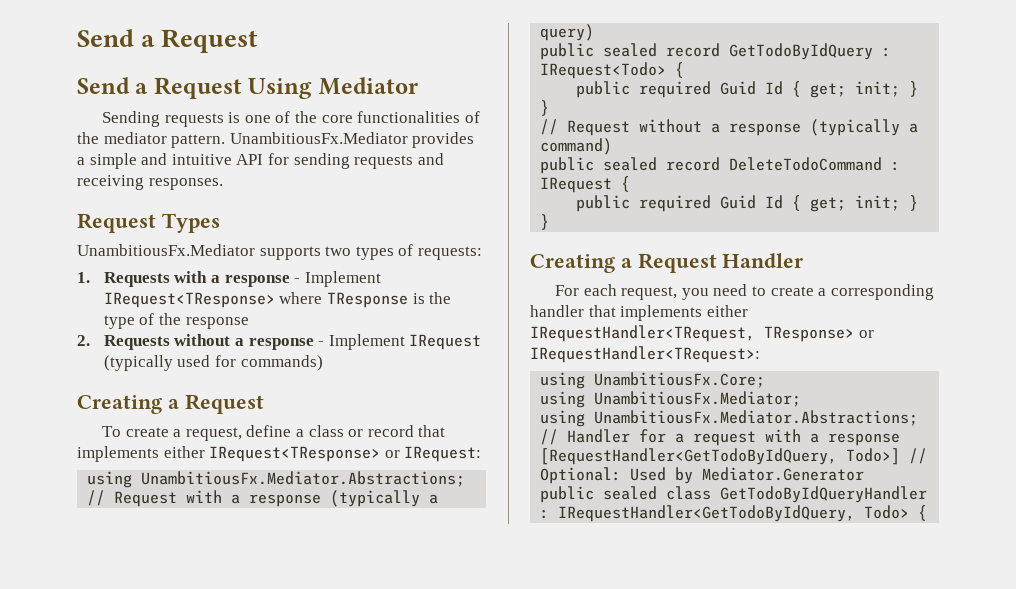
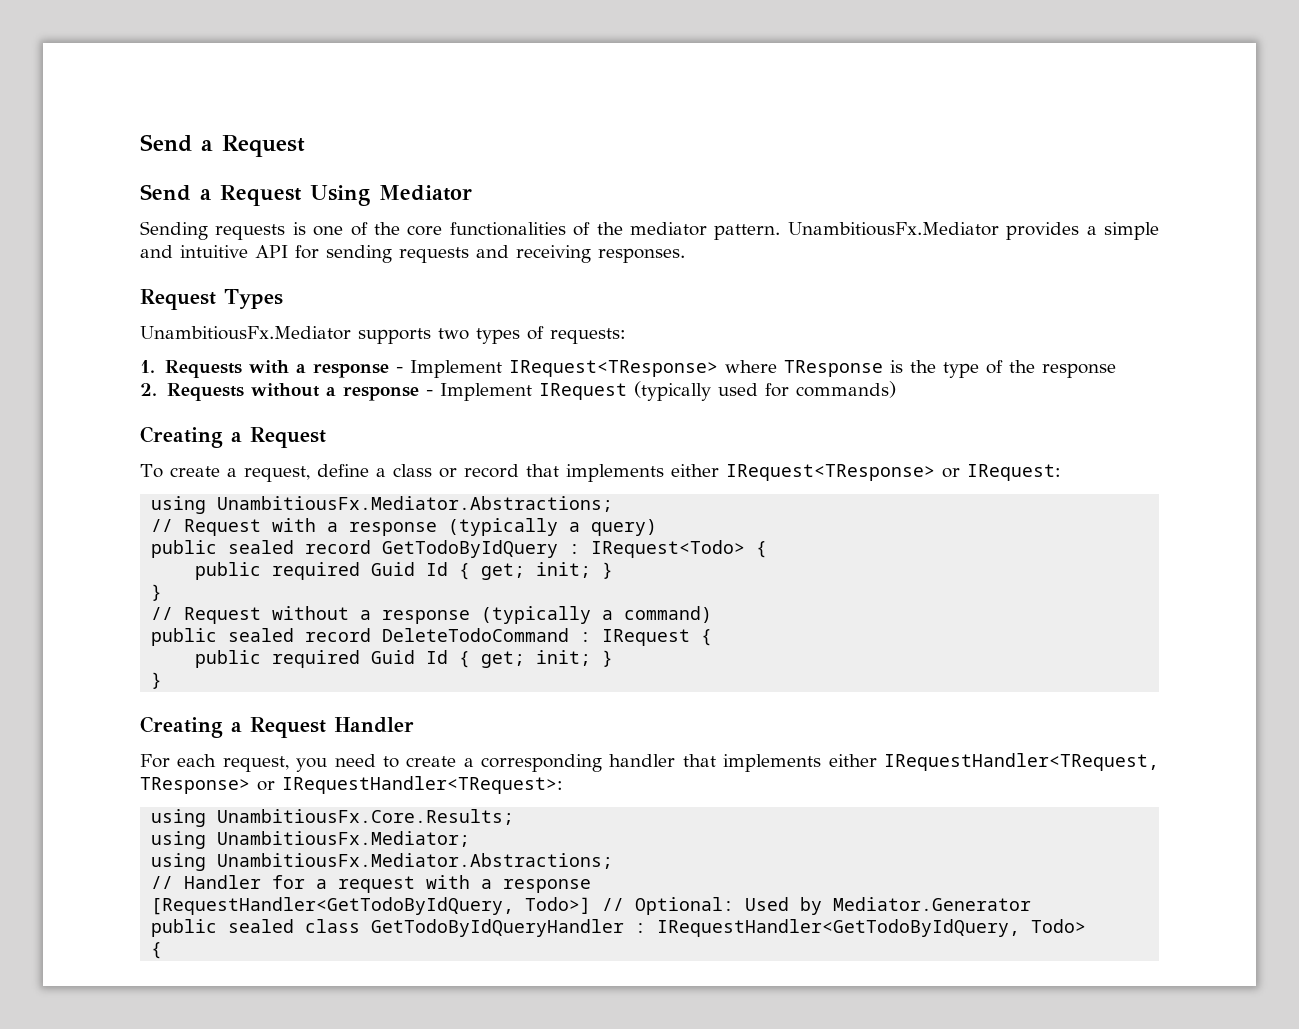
- using UnambitiousFx.Core;
+ using UnambitiousFx.Core.Results;
- public sealed class GetTodoByIdQueryHandler : IRequestHandler<GetTodoByIdQuery, Todo> {
+ public sealed class GetTodoByIdQueryHandler : IRequestHandler<GetTodoByIdQuery, Todo>
+ {

